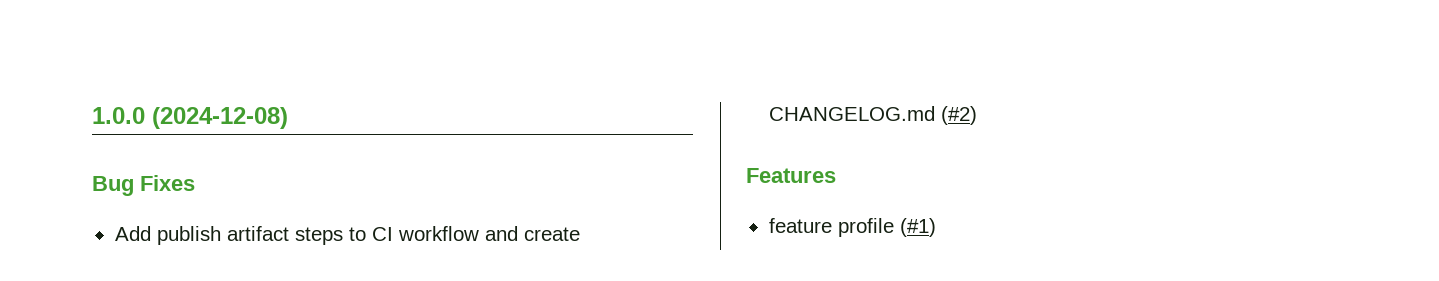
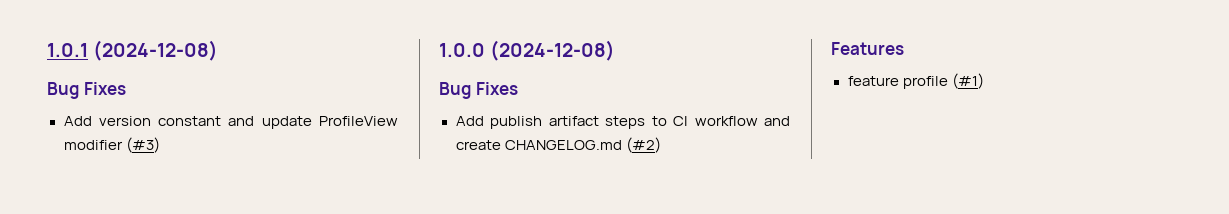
+ 1.0.1 (2024-12-08)
+ Bug Fixes
+ Add version constant and update ProfileView modifier (#3)

